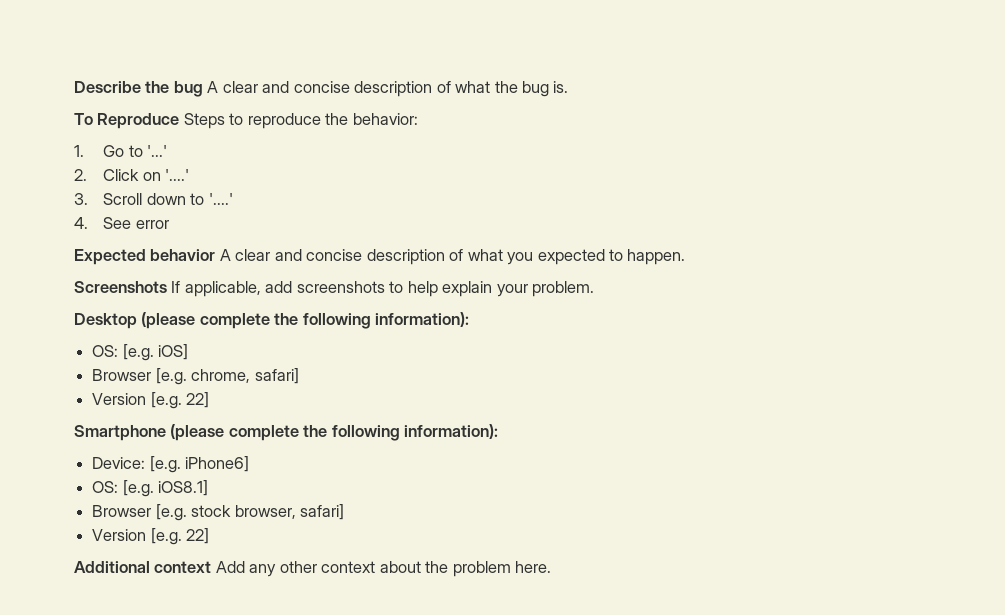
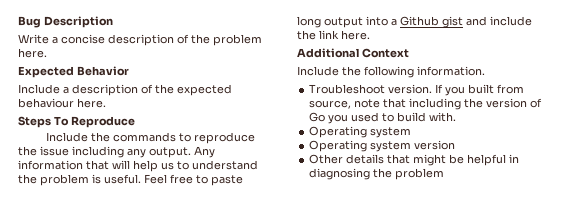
- Describe the bug A clear and concise description of what the bug is.
- To Reproduce Steps to reproduce the behavior:
- 1. Go to '...'
- 2. Click on '....'
- 3. Scroll down to '....'
- 4. See error
- Expected behavior A clear and concise description of what you expected to happen.
- Screenshots If applicable, add screenshots to help explain your problem.
- Desktop (please complete the following information):
- OS: [e.g. iOS]
- Browser [e.g. chrome, safari]
- Version [e.g. 22]
- Smartphone (please complete the following information):
- Device: [e.g. iPhone6]
- OS: [e.g. iOS8.1]
- Browser [e.g. stock browser, safari]
- Version [e.g. 22]
- Additional context Add any other context about the problem here.
+ Bug Description
+ Write a concise description of the problem here.
+ Expected Behavior
+ Include a description of the expected behaviour here.
+ Steps To Reproduce
+ Include the commands to reproduce the issue including any output. Any information that will help us to understand the problem is useful. Feel free to paste long output into a Github gist and include the link here.
+ Additional Context
+ Include the following information.
+ Troubleshoot version. If you built from source, note that including the version of Go you used to build with.
+ Operating system
+ Operating system version
+ Other details that might be helpful in diagnosing the problem

